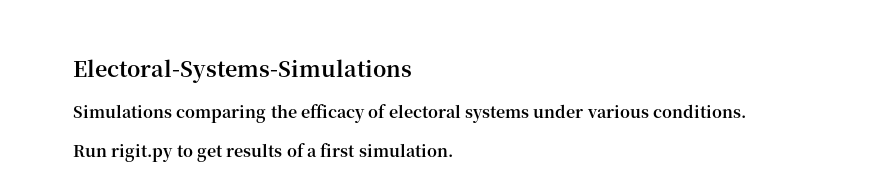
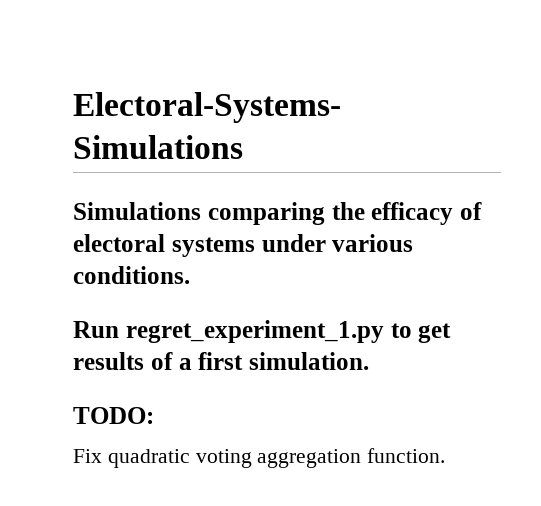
- Run rigit.py to get results of a first simulation.
+ Run regret_experiment_1.py to get results of a first simulation.
+ TODO:
+ Fix quadratic voting aggregation function.

